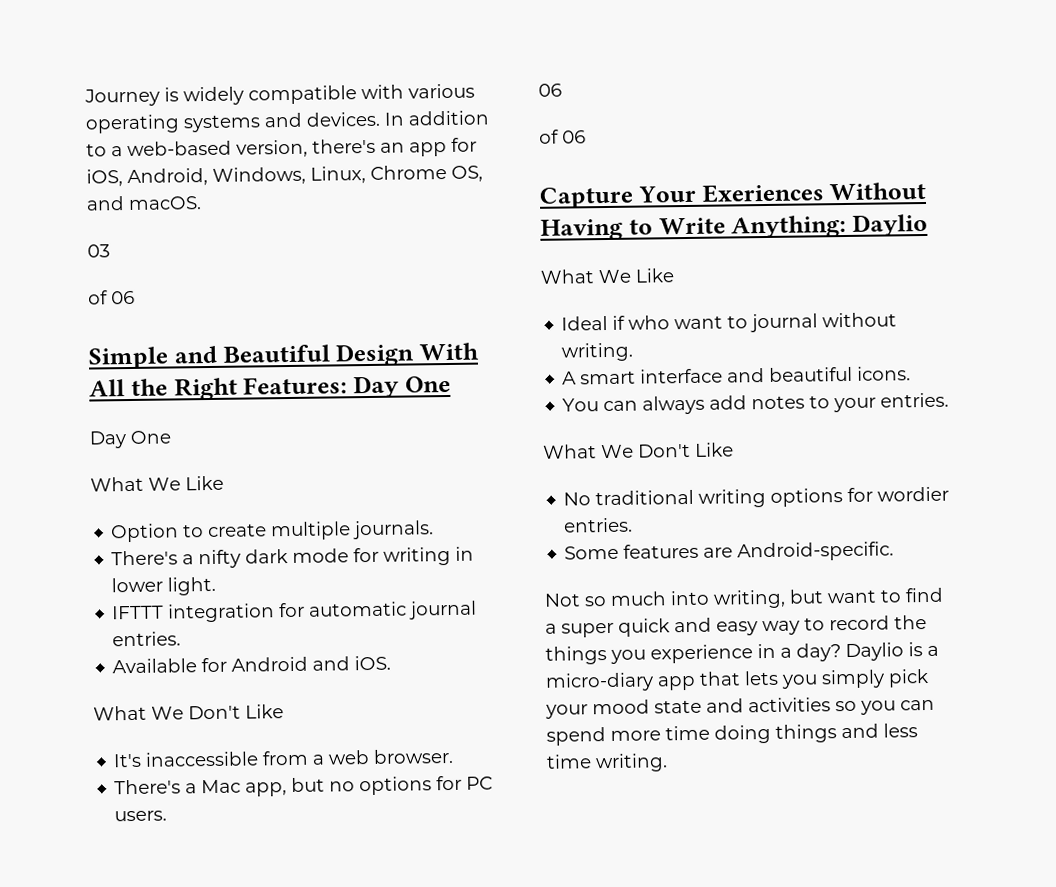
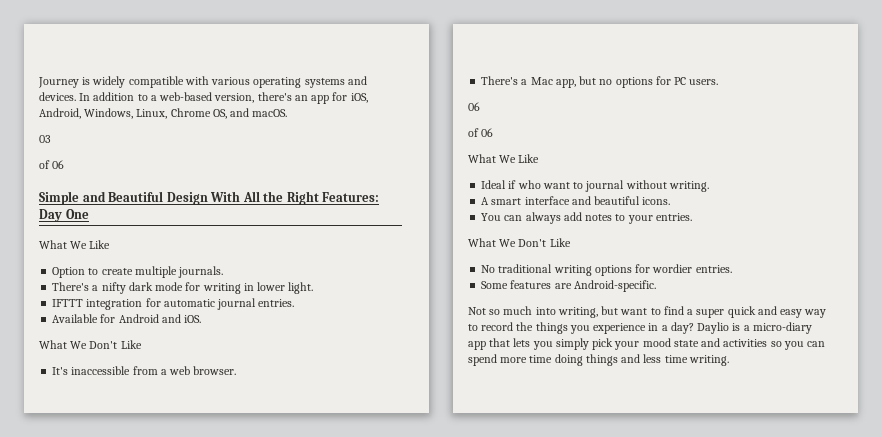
  Simple and Beautiful Design With All the Right Features: Day One
- Day One
- Capture Your Exeriences Without Having to Write Anything: Daylio

